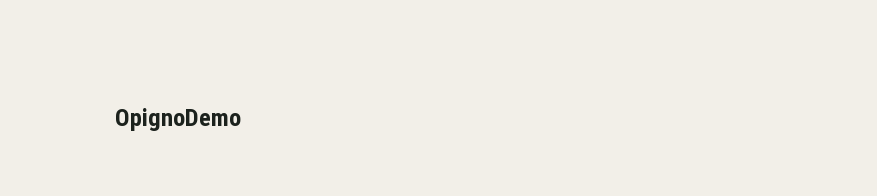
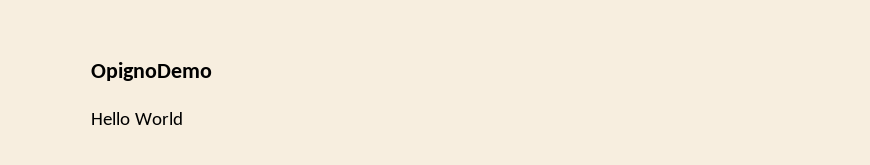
+ Hello World

